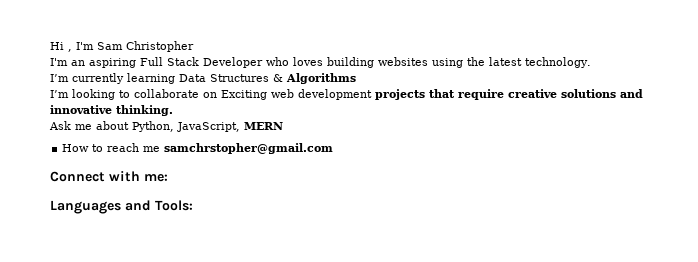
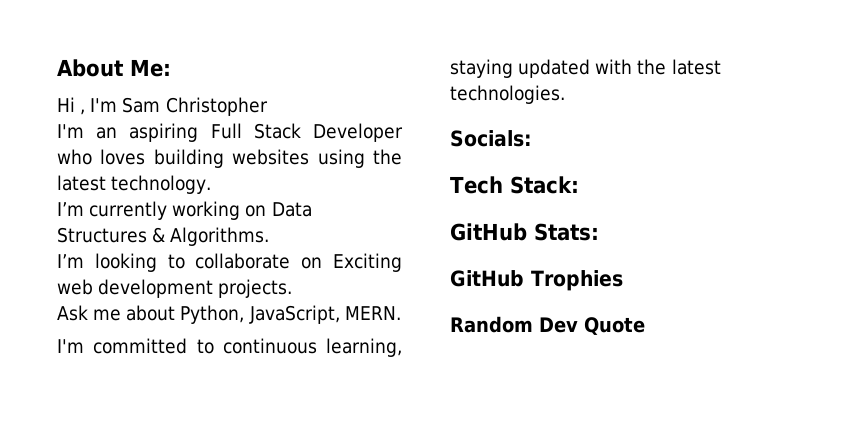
+ About Me:
- I’m currently learning Data Structures & Algorithms
+ I’m currently working on Data Structures & Algorithms.
- I’m looking to collaborate on Exciting web development projects that require creative solutions and innovative thinking.
+ I’m looking to collaborate on Exciting web development projects.
- Ask me about Python, JavaScript, MERN
- How to reach me samchrstopher@gmail.com
- Connect with me:
- Languages and Tools:
+ Ask me about Python, JavaScript, MERN.
+ I'm committed to continuous learning, staying updated with the latest technologies.
+ Socials:
+ Tech Stack:
+ GitHub Stats:
+ GitHub Trophies
+ Random Dev Quote

